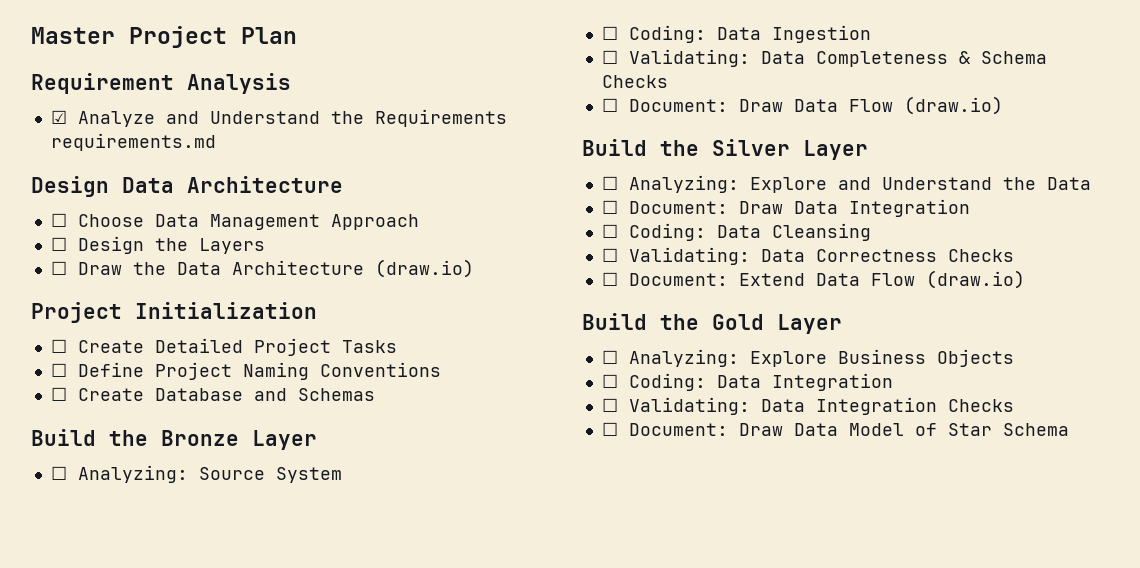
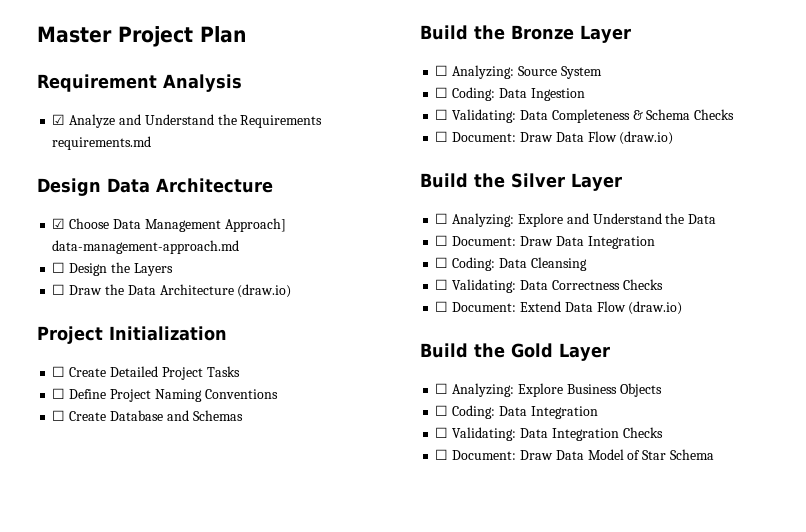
- ☐ Choose Data Management Approach
+ ☑ Choose Data Management Approach] data-management-approach.md

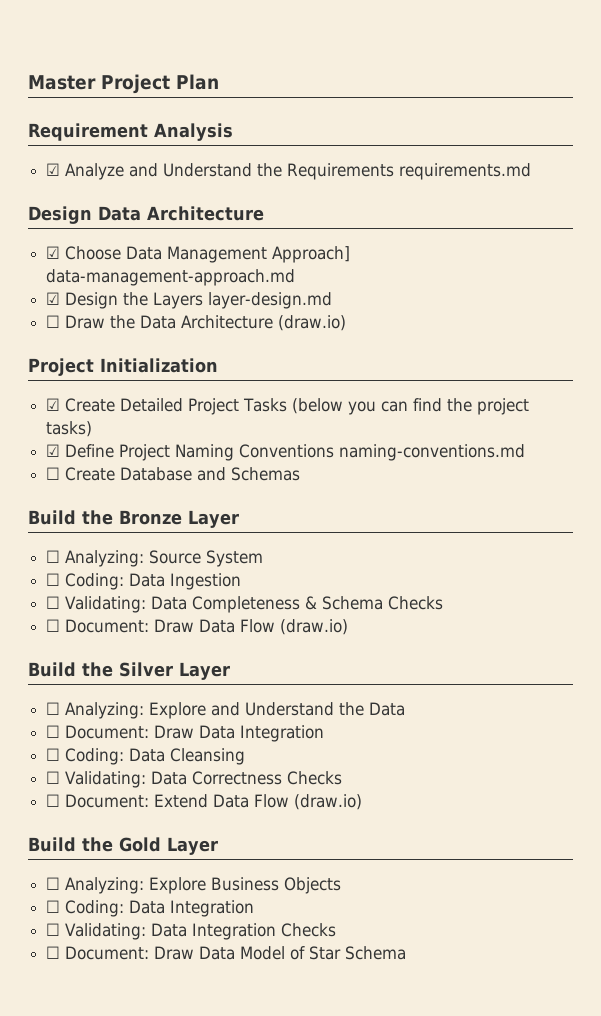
- ☐ Design the Layers
+ ☑ Design the Layers layer-design.md
- ☐ Create Detailed Project Tasks
- ☐ Define Project Naming Conventions
+ ☑ Create Detailed Project Tasks (below you can find the project tasks)
+ ☑ Define Project Naming Conventions naming-conventions.md

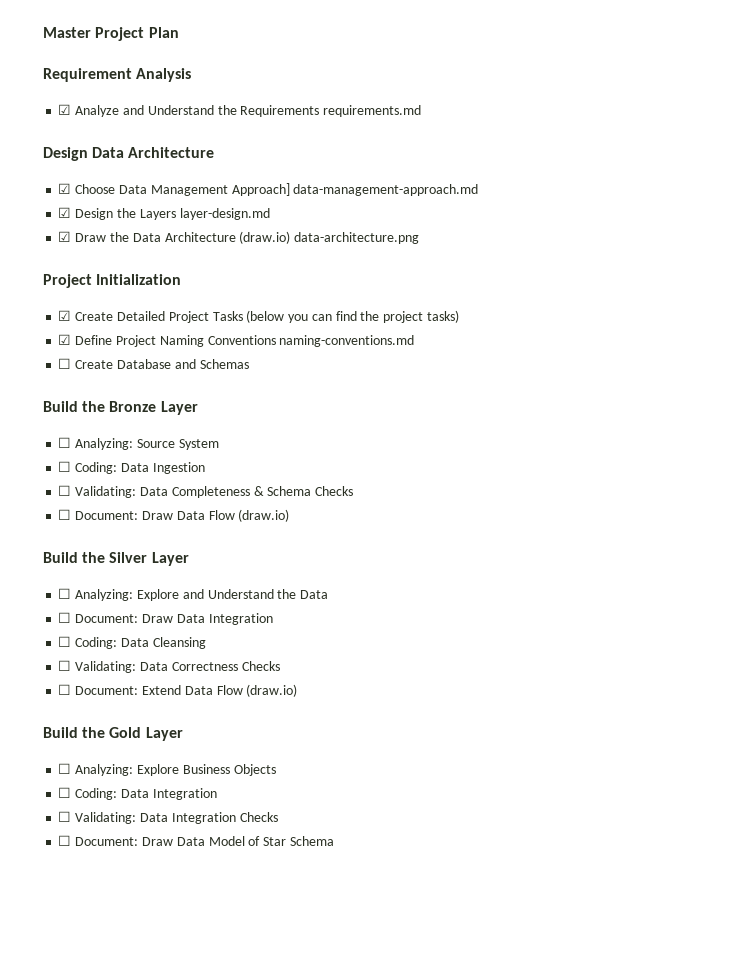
- ☐ Draw the Data Architecture (draw.io)
+ ☑ Draw the Data Architecture (draw.io) data-architecture.png

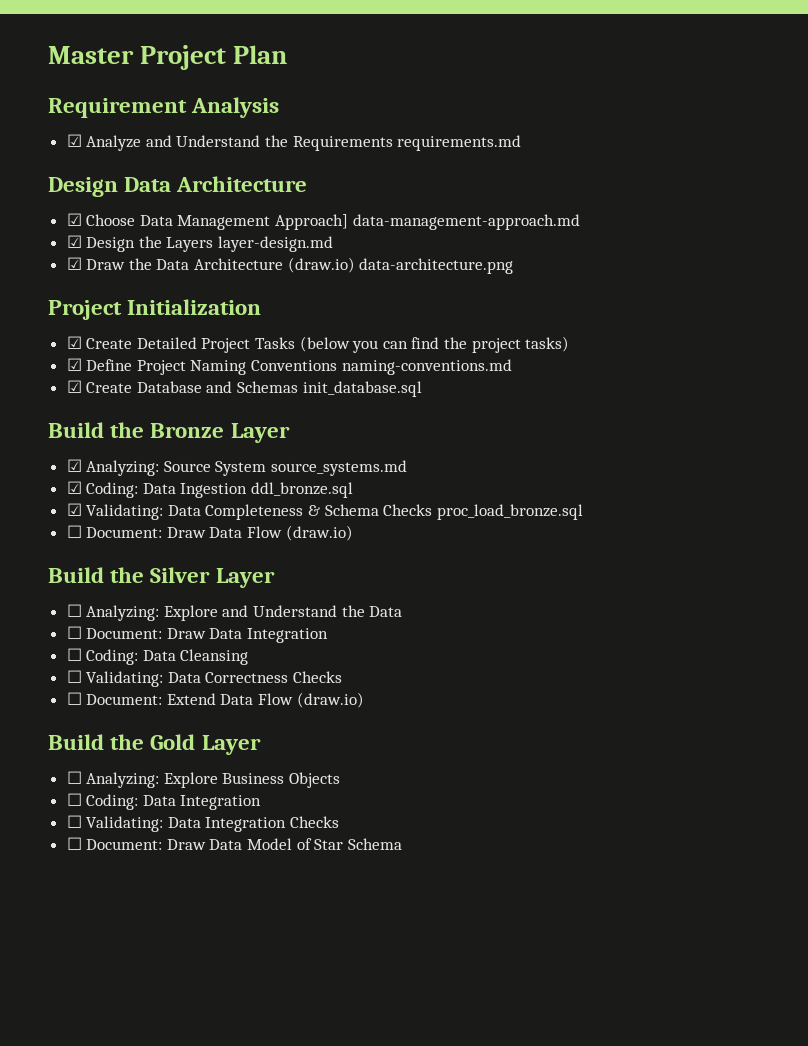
- ☐ Create Database and Schemas
+ ☑ Create Database and Schemas init_database.sql
- ☐ Analyzing: Source System
- ☐ Coding: Data Ingestion
- ☐ Validating: Data Completeness & Schema Checks
+ ☑ Analyzing: Source System source_systems.md
+ ☑ Coding: Data Ingestion ddl_bronze.sql
+ ☑ Validating: Data Completeness & Schema Checks proc_load_bronze.sql

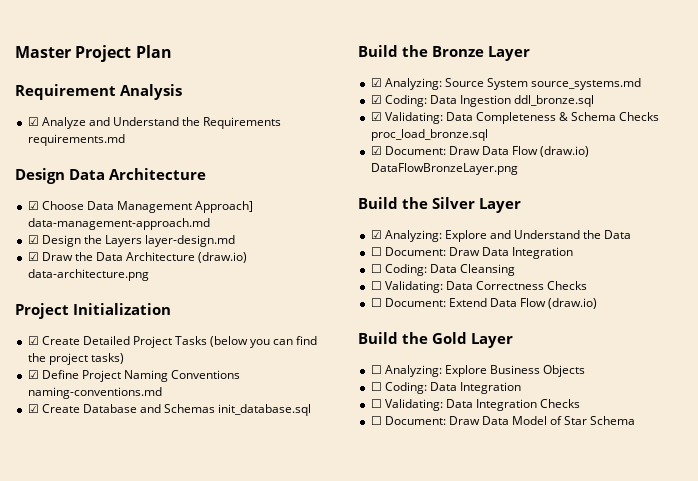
- ☐ Document: Draw Data Flow (draw.io)
+ ☑ Document: Draw Data Flow (draw.io) DataFlowBronzeLayer.png
- ☐ Analyzing: Explore and Understand the Data
+ ☑ Analyzing: Explore and Understand the Data

